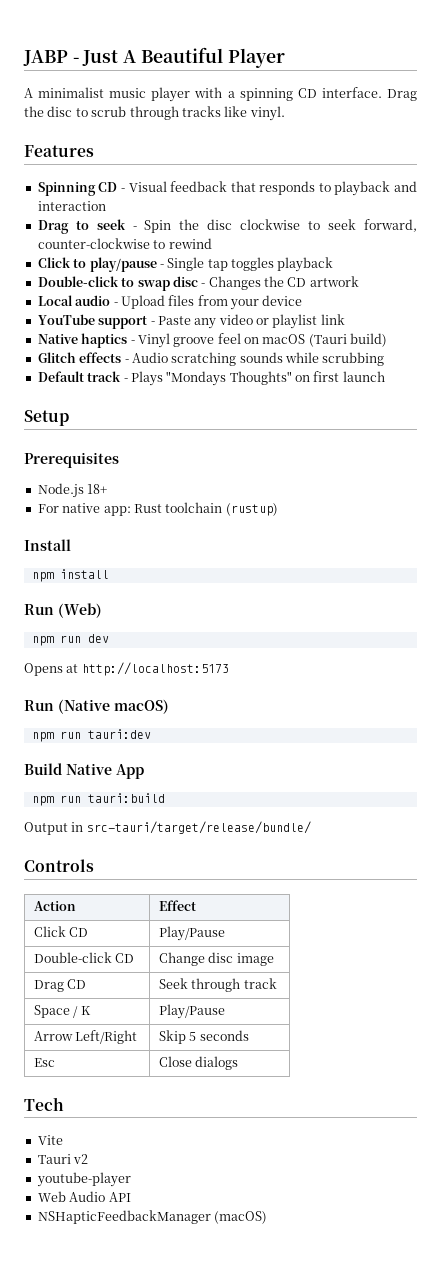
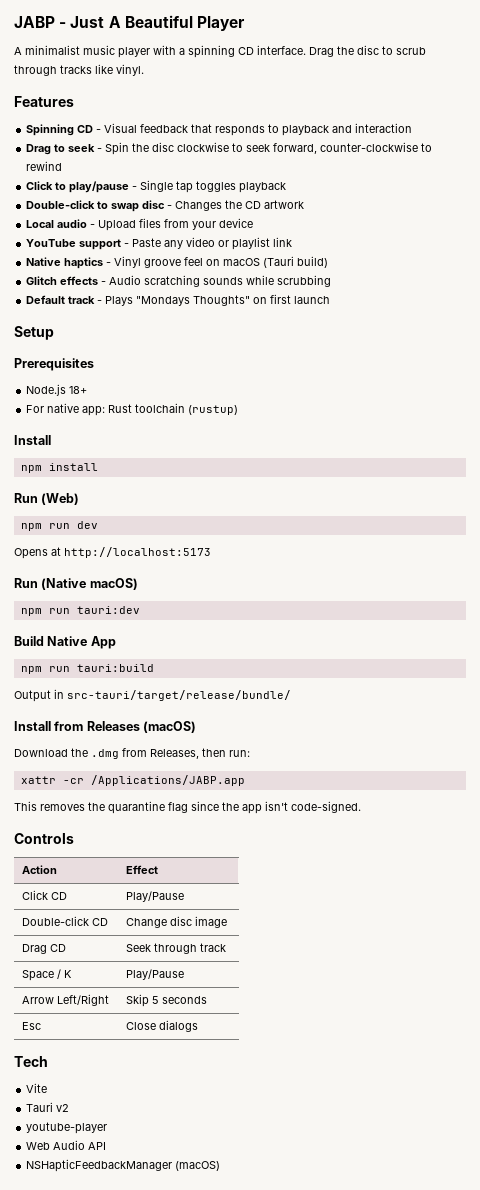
+ Install from Releases (macOS)
+ Download the .dmg from Releases, then run:
+ xattr -cr /Applications/JABP.app
+ This removes the quarantine flag since the app isn't code-signed.

